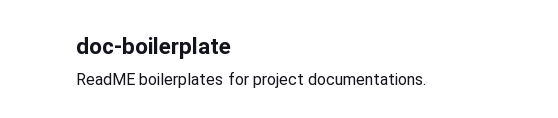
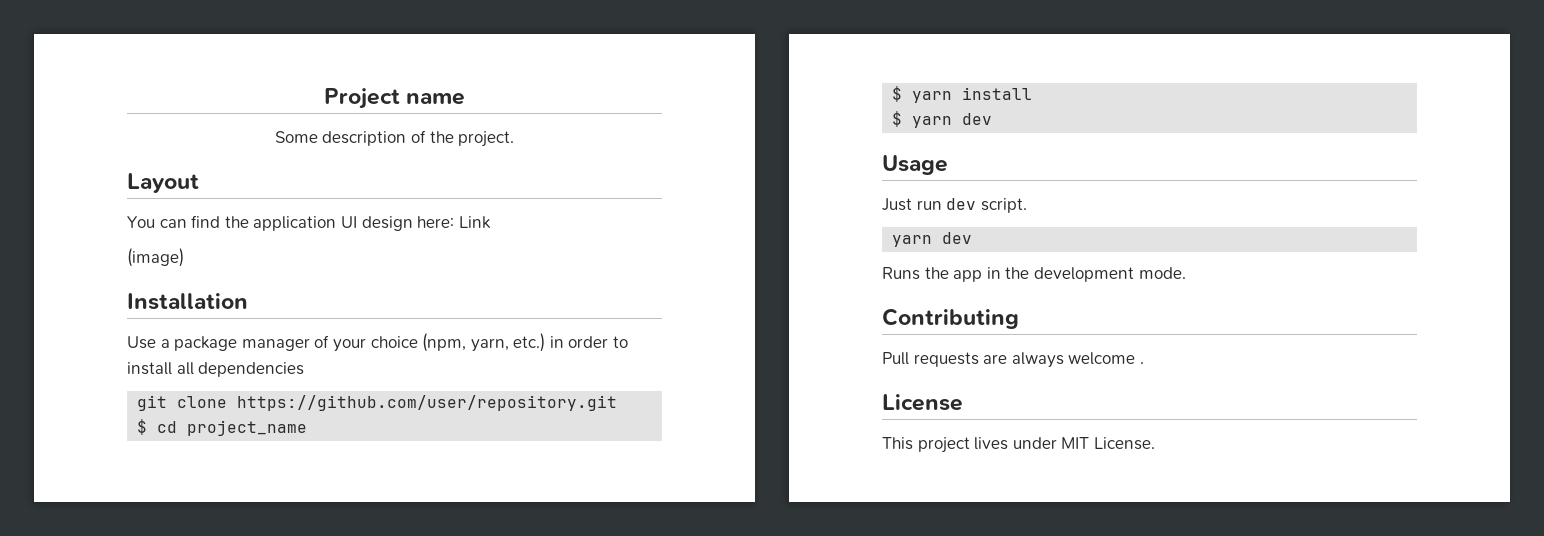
- doc-boilerplate
- ReadME boilerplates for project documentations.
+ Project name
+ Some description of the project.
+ Layout
+ You can find the application UI design here: Link
+ (image)
+ Installation
+ Use a package manager of your choice (npm, yarn, etc.) in order to install all dependencies
+ git clone https://github.com/user/repository.git
+ $ cd project_name
+ $ yarn install
+ $ yarn dev
+ Usage
+ Just run dev script.
+ yarn dev
+ Runs the app in the development mode.
+ Contributing
+ Pull requests are always welcome .
+ License
+ This project lives under MIT License.

